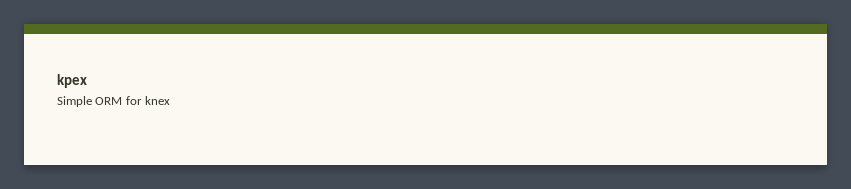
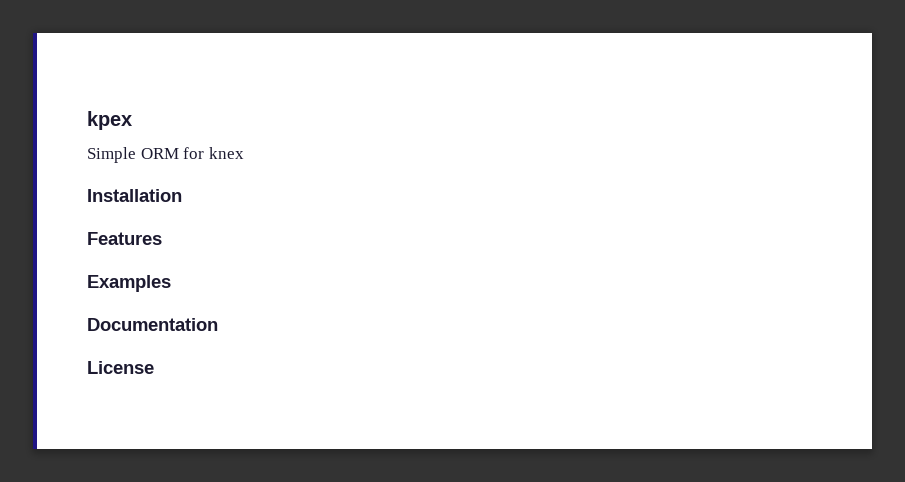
+ Installation
+ Features
+ Examples
+ Documentation
+ License

